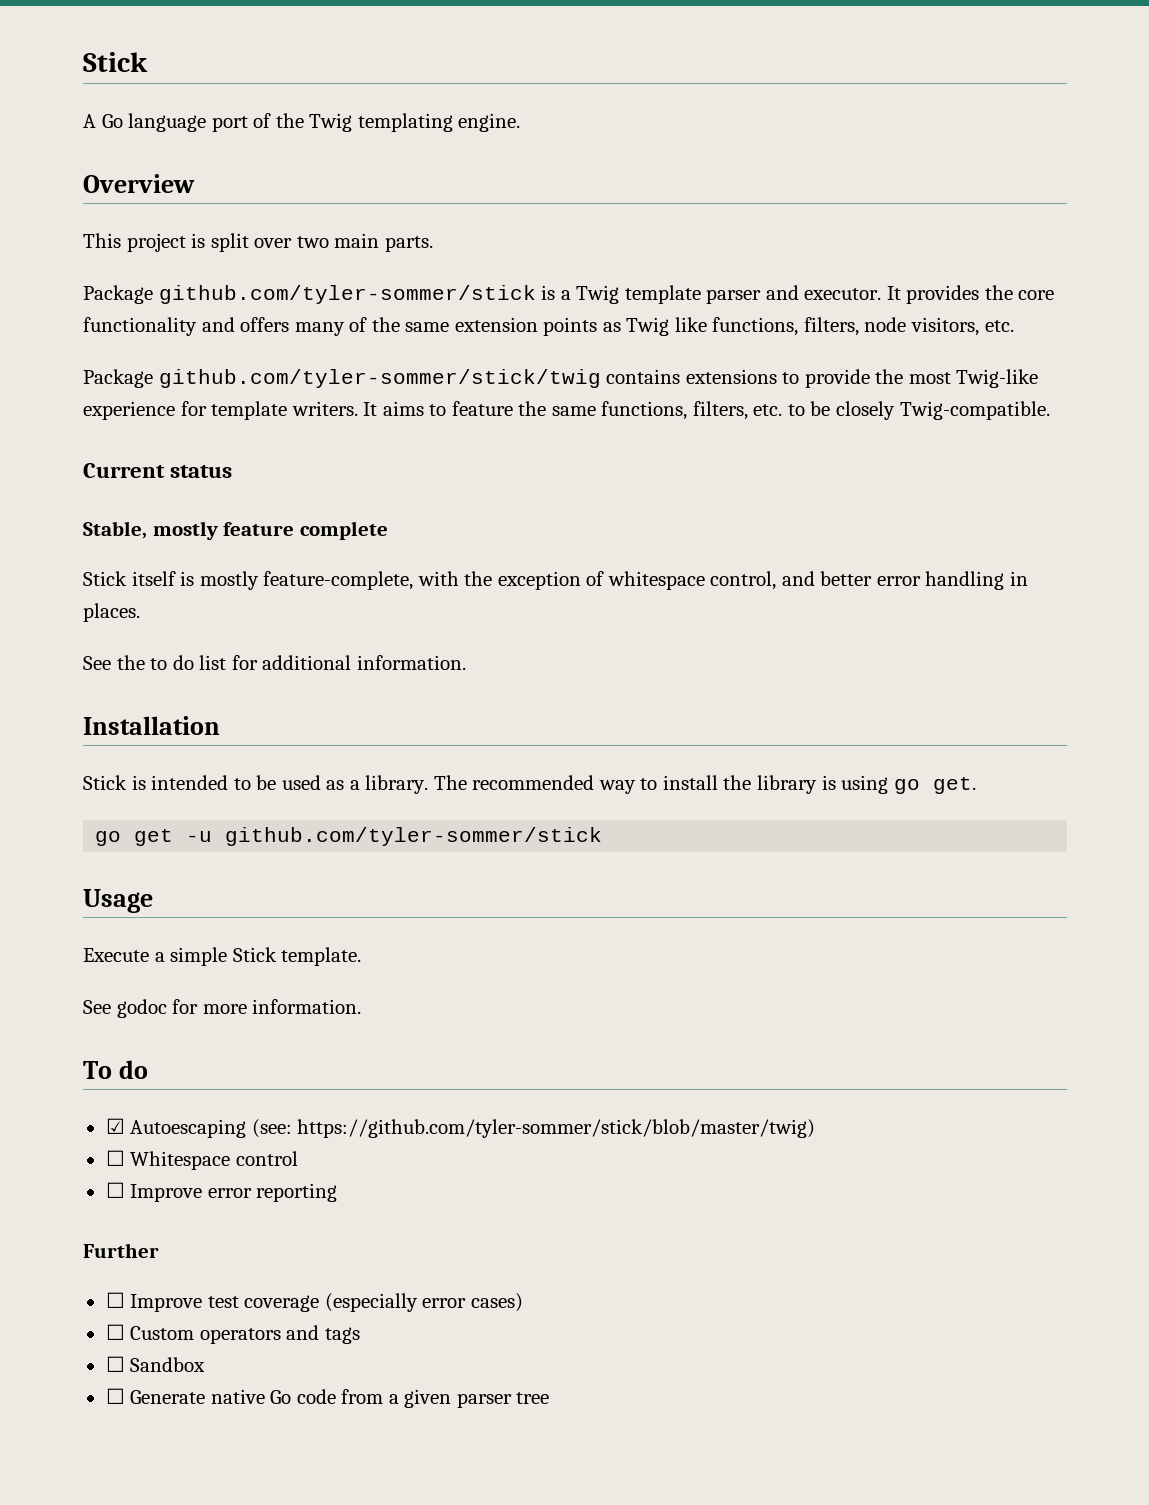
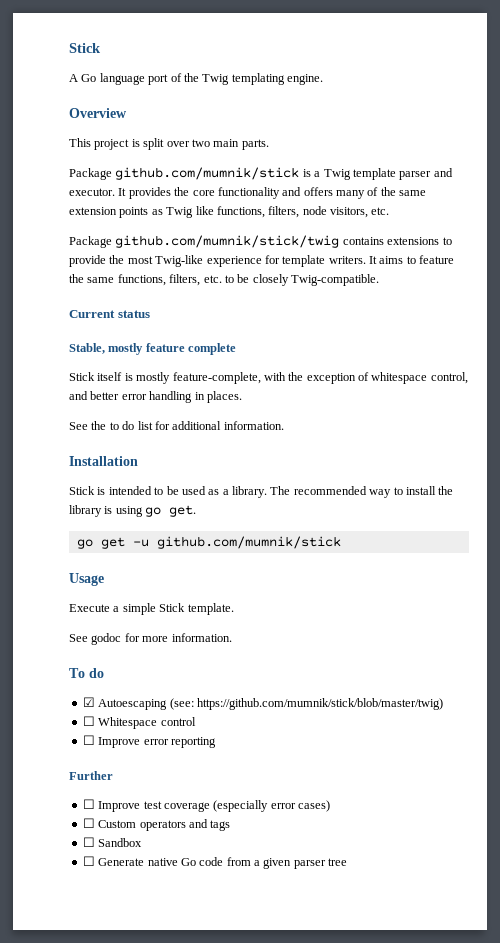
- Package github.com/tyler-sommer/stick is a Twig template parser and executor.
+ Package github.com/mumnik/stick is a Twig template parser and executor.
- Package github.com/tyler-sommer/stick/twig contains extensions to provide the most Twig-like experience for template writers.
+ Package github.com/mumnik/stick/twig contains extensions to provide the most Twig-like experience for template writers.
- go get -u github.com/tyler-sommer/stick
+ go get -u github.com/mumnik/stick
- ☑ Autoescaping (see: https://github.com/tyler-sommer/stick/blob/master/twig)
+ ☑ Autoescaping (see: https://github.com/mumnik/stick/blob/master/twig)

